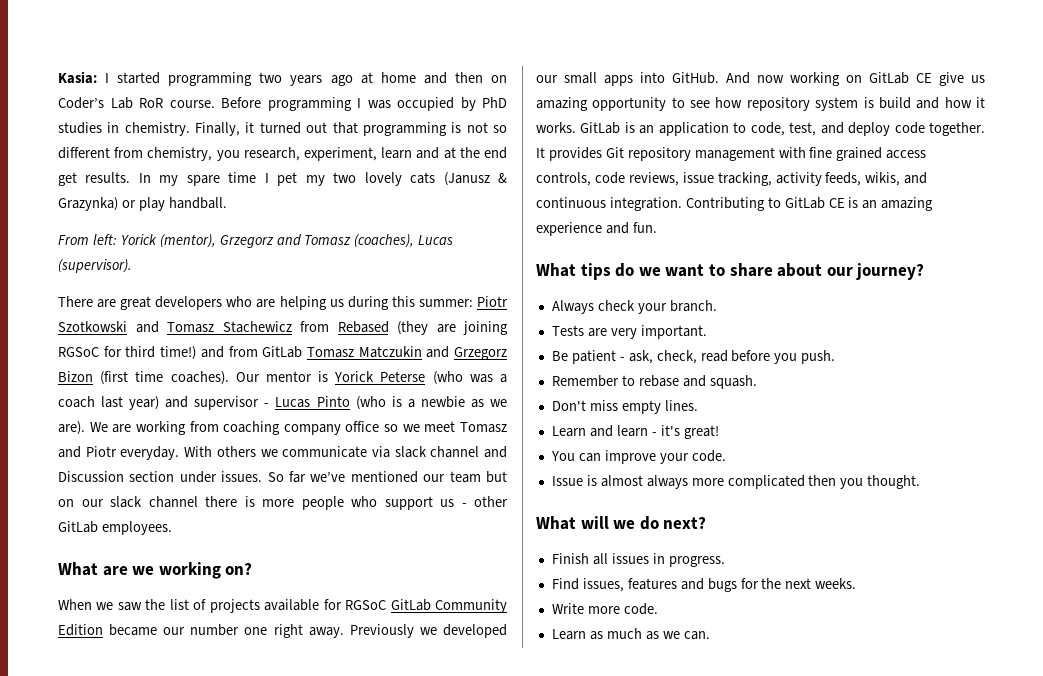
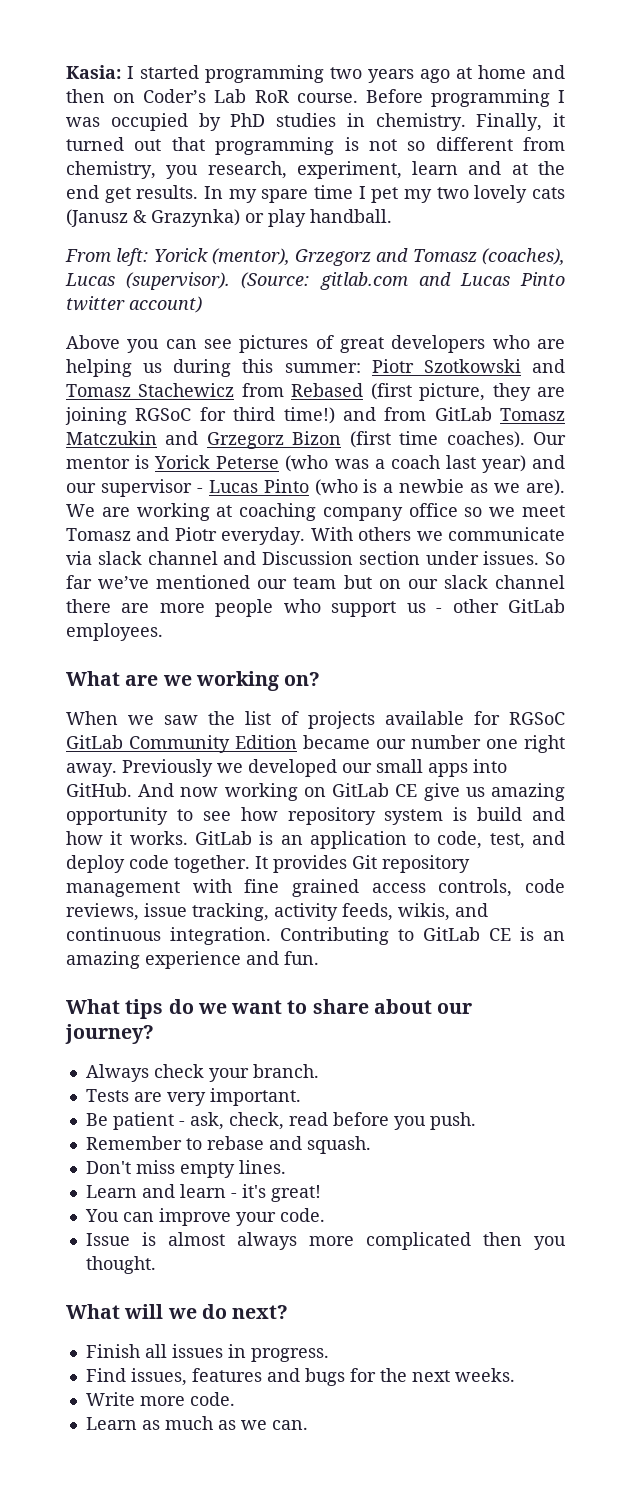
- From left: Yorick (mentor), Grzegorz and Tomasz (coaches), Lucas (supervisor).
- There are great developers who are helping us during this summer: Piotr Szotkowski and Tomasz Stachewicz from Rebased (they are joining RGSoC for third time!) and from GitLab Tomasz Matczukin and Grzegorz Bizon (first time coaches).
+ From left: Yorick (mentor), Grzegorz and Tomasz (coaches), Lucas (supervisor). (Source: gitlab.com and Lucas Pinto twitter account)
+ Above you can see pictures of great developers who are helping us during this summer: Piotr Szotkowski and Tomasz Stachewicz from Rebased (first picture, they are joining RGSoC for third time!) and from GitLab Tomasz Matczukin and Grzegorz Bizon (first time coaches).
- Our mentor is Yorick Peterse (who was a coach last year) and supervisor - Lucas Pinto (who is a newbie as we are).
+ Our mentor is Yorick Peterse (who was a coach last year) and our supervisor - Lucas Pinto (who is a newbie as we are).
- We are working from coaching company office so we meet Tomasz and Piotr everyday.
+ We are working at coaching company office so we meet Tomasz and Piotr everyday.
- So far we’ve mentioned our team but on our slack channel there is more people who support us - other GitLab employees.
+ So far we’ve mentioned our team but on our slack channel there are more people who support us - other GitLab employees.

